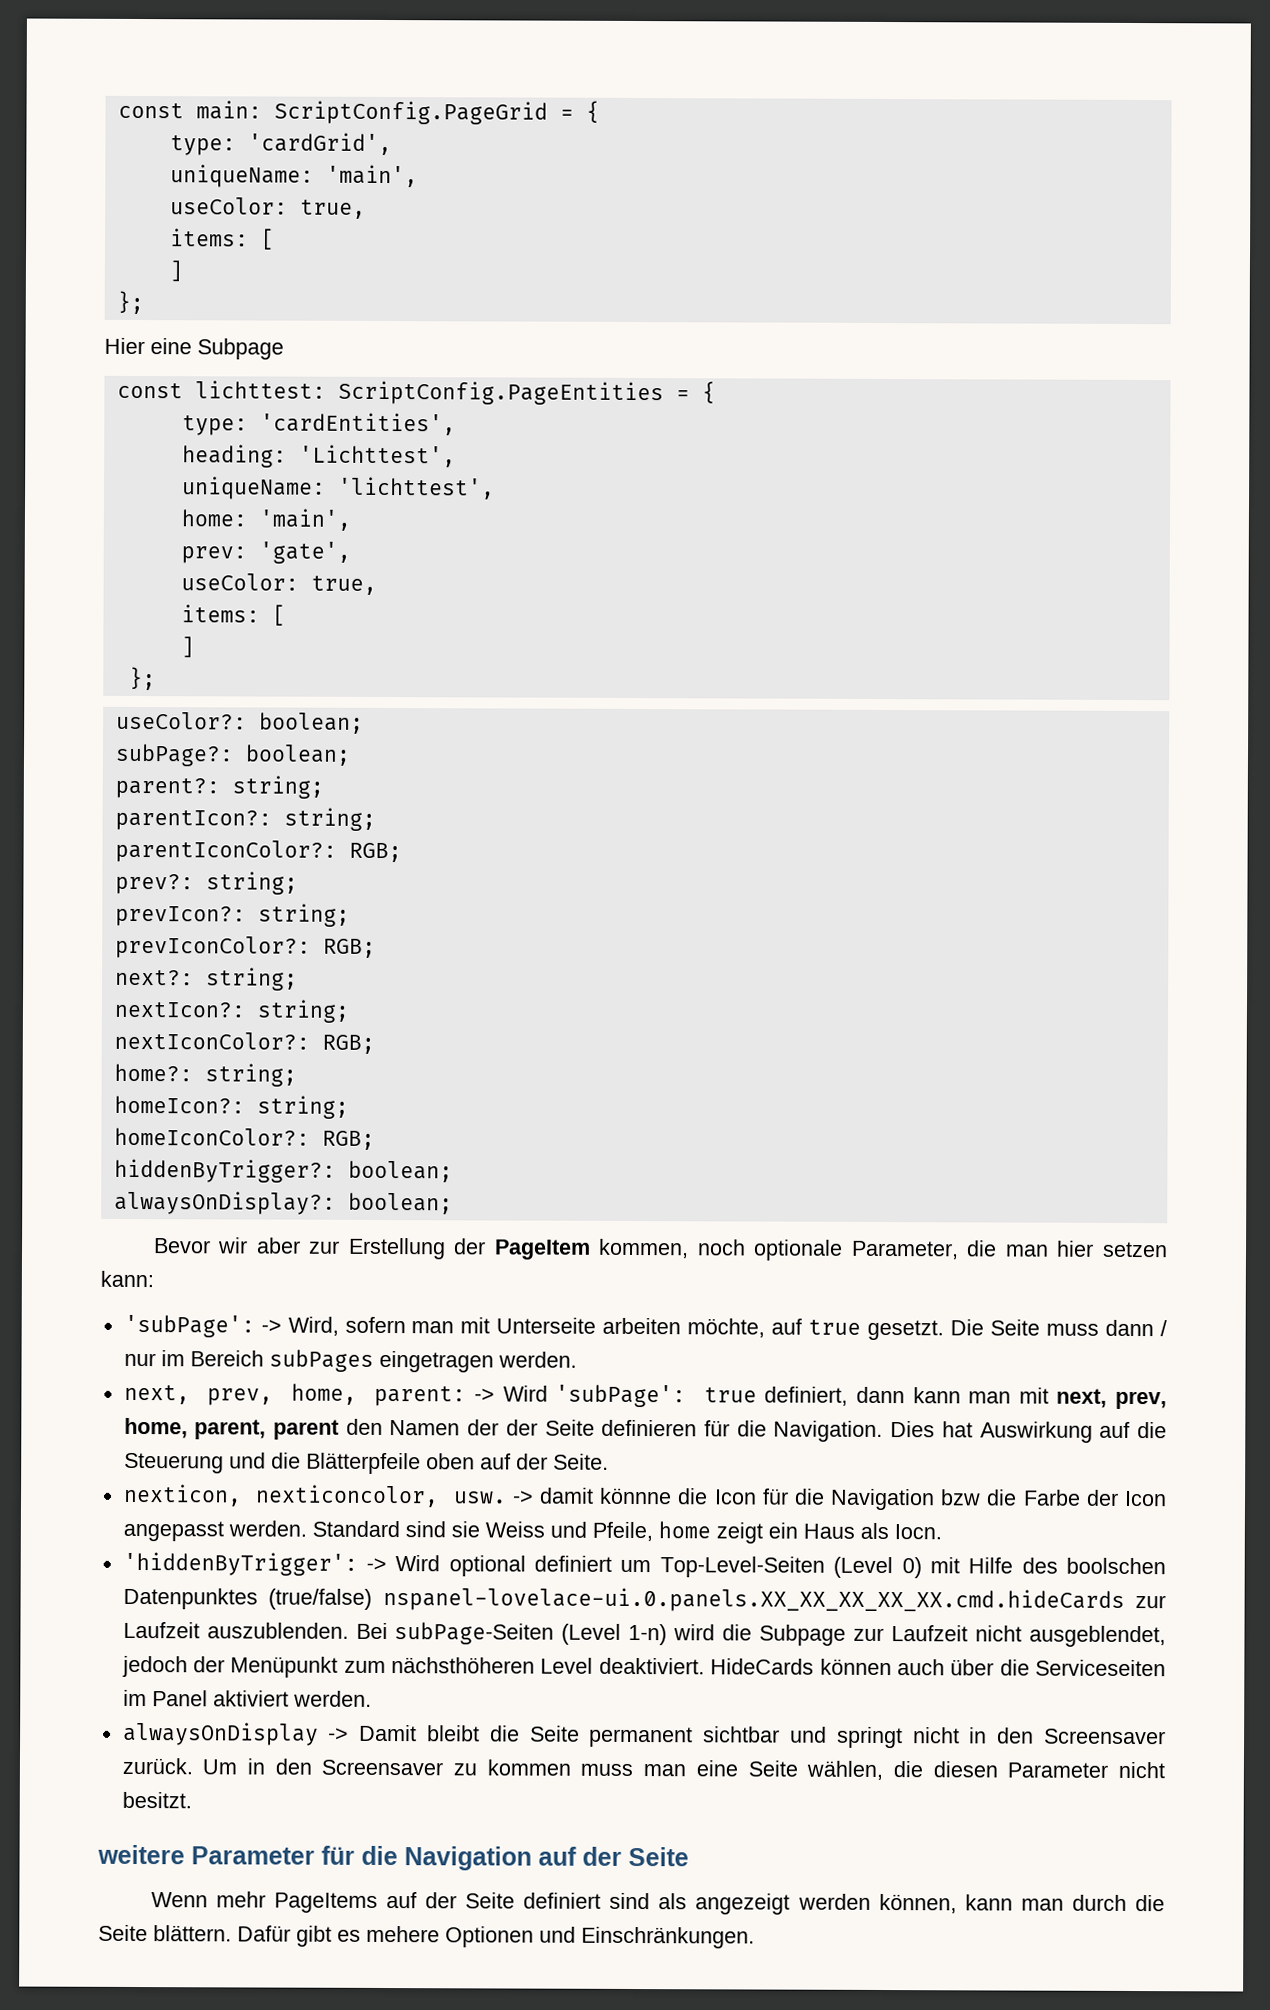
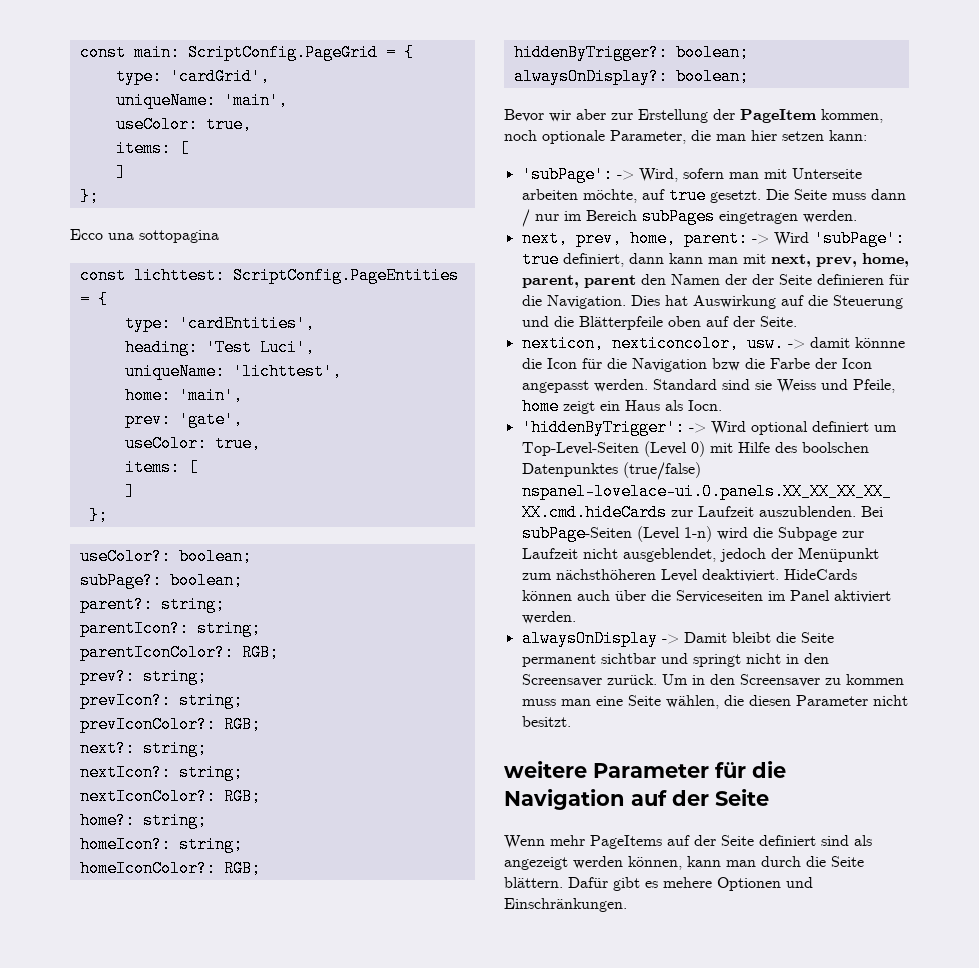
- Hier eine Subpage
+ Ecco una sottopagina
- heading: 'Lichttest',
+ heading: 'Test Luci',

